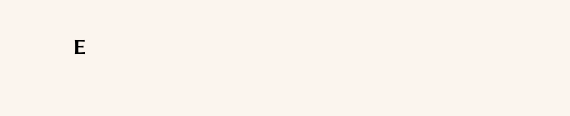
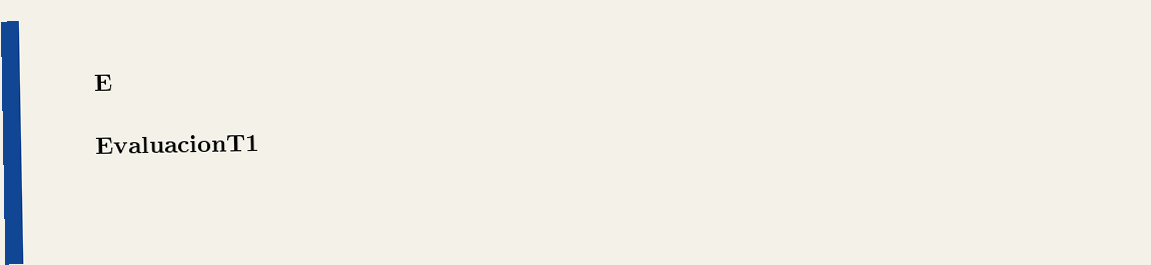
+ EvaluacionT1

